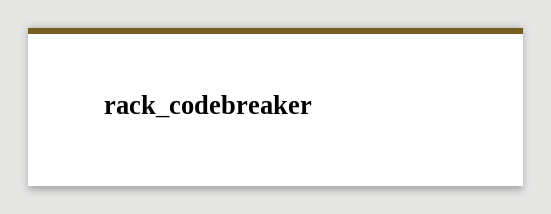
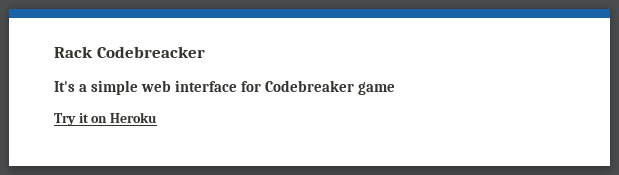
- rack_codebreaker
+ Rack Codebreacker
+ It's a simple web interface for Codebreaker game
+ Try it on Heroku

